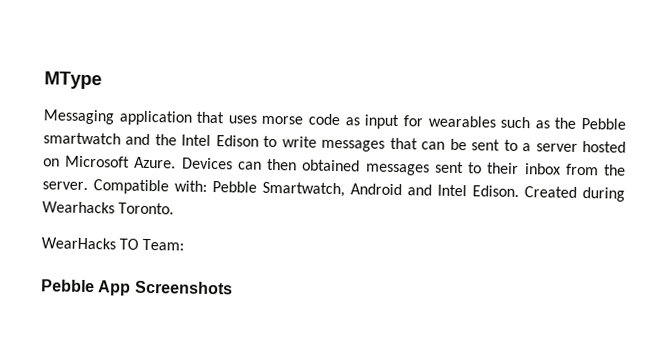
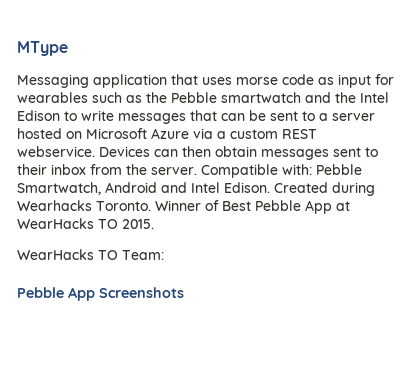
- Messaging application that uses morse code as input for wearables such as the Pebble smartwatch and the Intel Edison to write messages that can be sent to a server hosted on Microsoft Azure.
+ Messaging application that uses morse code as input for wearables such as the Pebble smartwatch and the Intel Edison to write messages that can be sent to a server hosted on Microsoft Azure via a custom REST webservice.
- Devices can then obtained messages sent to their inbox from the server.
+ Devices can then obtain messages sent to their inbox from the server.
+ Winner of Best Pebble App at WearHacks TO 2015.

